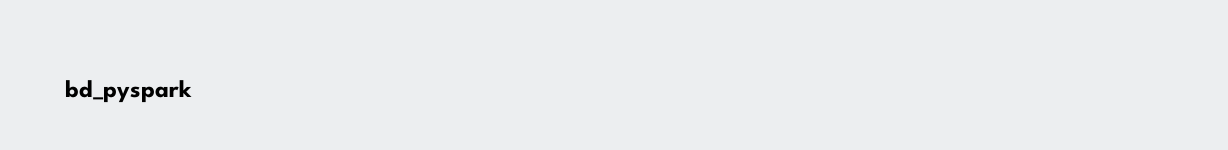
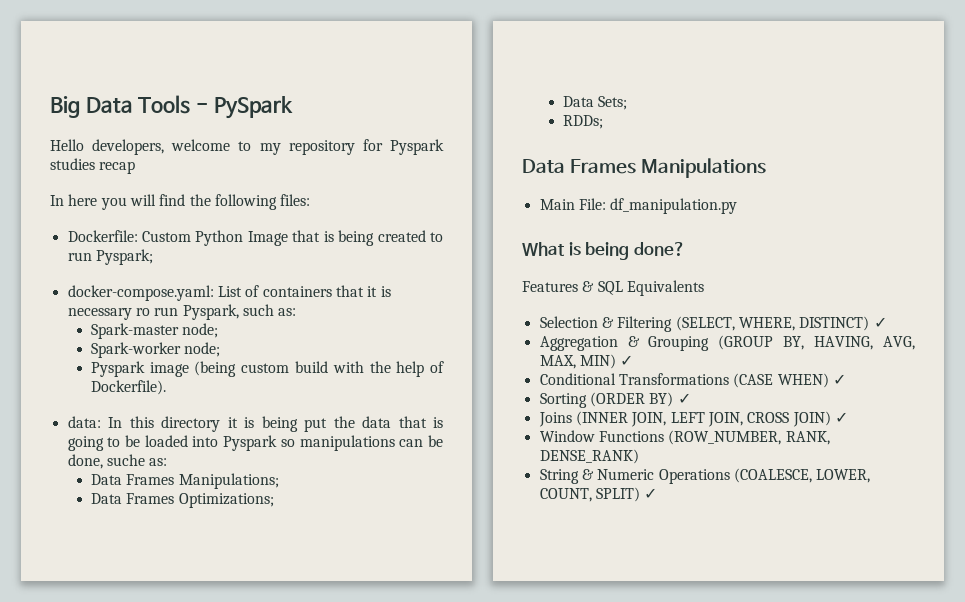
- bd_pyspark
+ Big Data Tools - PySpark
+ Hello developers, welcome to my repository for Pyspark studies recap
+ In here you will find the following files:
+ Dockerfile: Custom Python Image that is being created to run Pyspark;
+ docker-compose.yaml: List of containers that it is necessary ro run Pyspark, such as:
+ Spark-master node;
+ Spark-worker node;
+ Pyspark image (being custom build with the help of Dockerfile).
+ data: In this directory it is being put the data that is going to be loaded into Pyspark so manipulations can be done, suche as:
+ Data Frames Manipulations;
+ Data Frames Optimizations;
+ Data Sets;
+ RDDs;
+ Data Frames Manipulations
+ Main File: df_manipulation.py
+ What is being done?
+ Features & SQL Equivalents
+ Selection & Filtering (SELECT, WHERE, DISTINCT) ✓
+ Aggregation & Grouping (GROUP BY, HAVING, AVG, MAX, MIN) ✓
+ Conditional Transformations (CASE WHEN) ✓
+ Sorting (ORDER BY) ✓
+ Joins (INNER JOIN, LEFT JOIN, CROSS JOIN) ✓
+ Window Functions (ROW_NUMBER, RANK, DENSE_RANK)
+ String & Numeric Operations (COALESCE, LOWER, COUNT, SPLIT) ✓

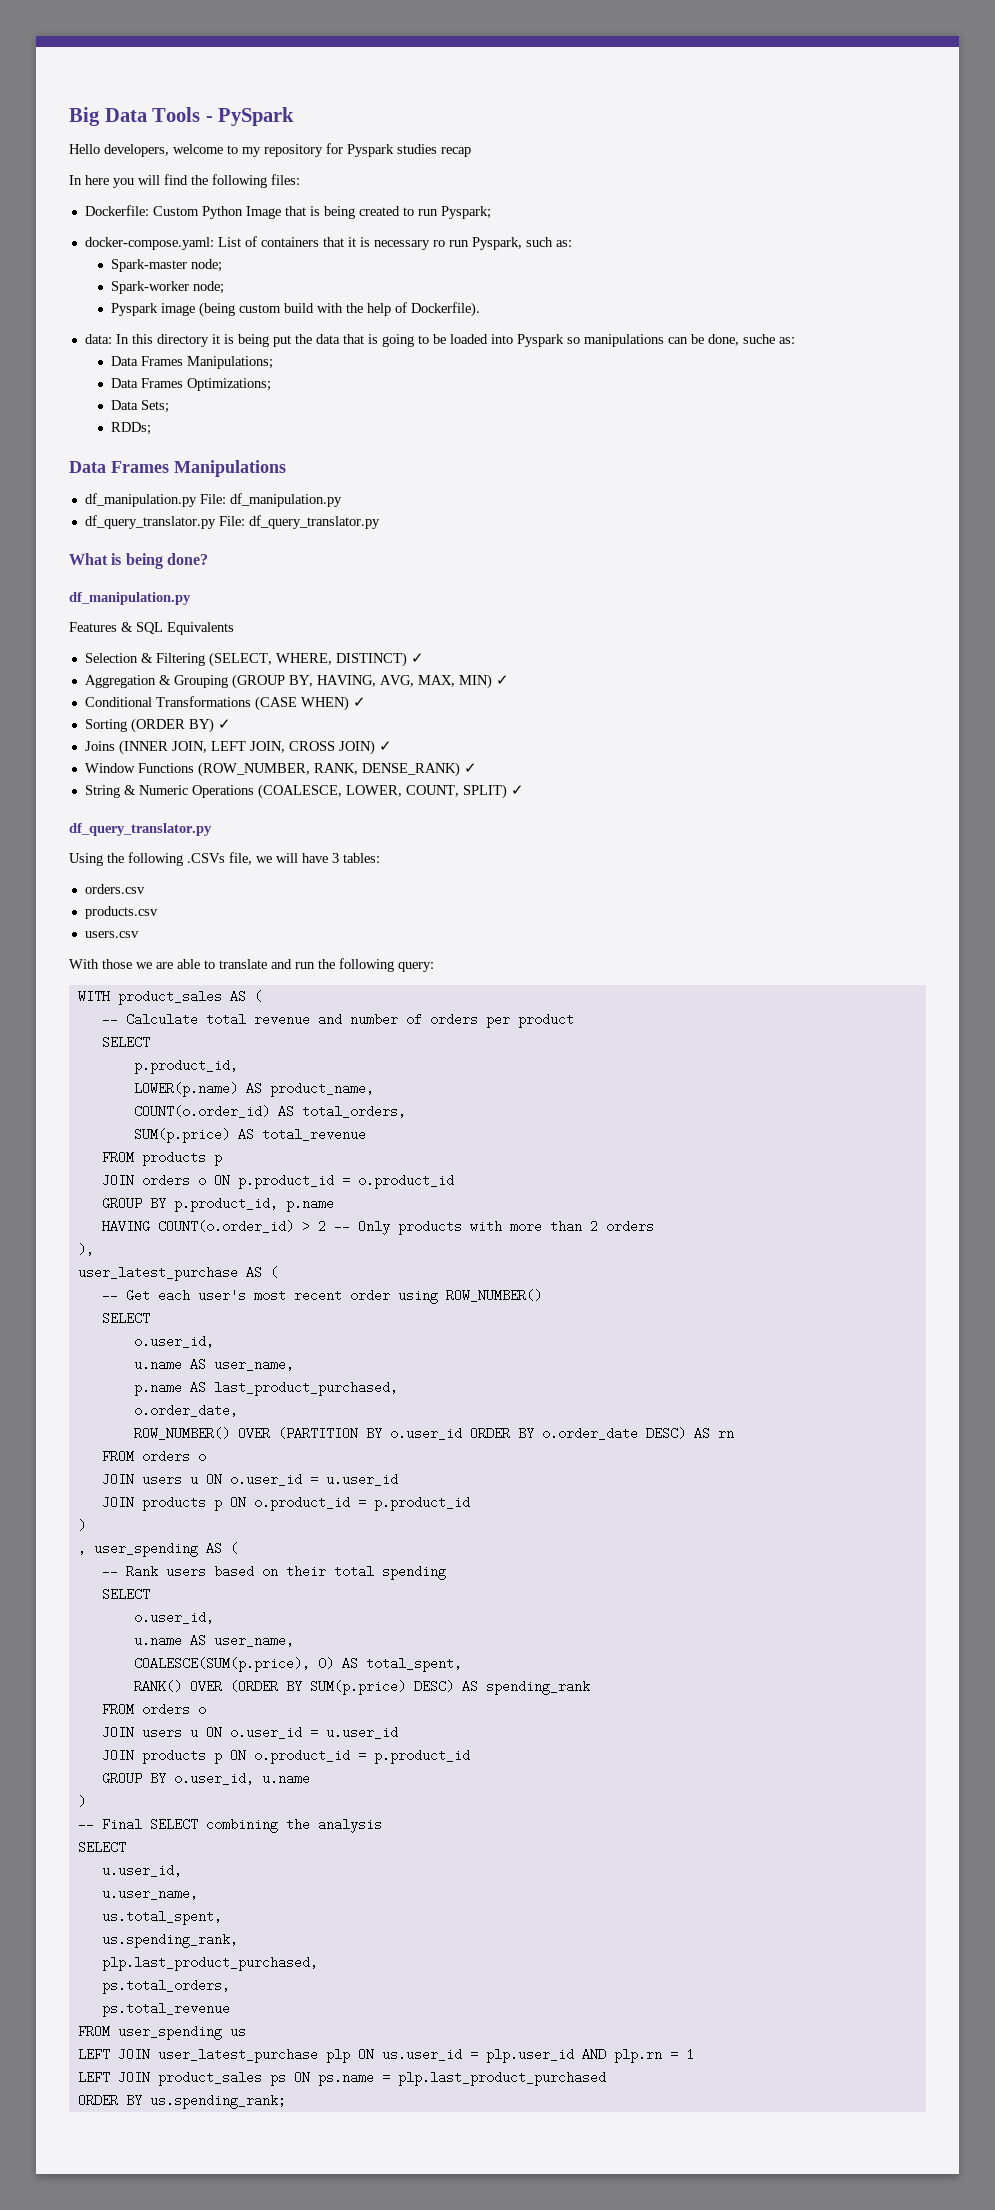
- Main File: df_manipulation.py
+ df_manipulation.py File: df_manipulation.py
+ df_query_translator.py File: df_query_translator.py
  What is being done?
+ df_manipulation.py
- Window Functions (ROW_NUMBER, RANK, DENSE_RANK)
+ Window Functions (ROW_NUMBER, RANK, DENSE_RANK) ✓
  String & Numeric Operations (COALESCE, LOWER, COUNT, SPLIT) ✓
+ df_query_translator.py
+ Using the following .CSVs file, we will have 3 tables:
+ orders.csv
+ products.csv
+ users.csv
+ With those we are able to translate and run the following query:
+ WITH product_sales AS (
+ -- Calculate total revenue and number of orders per product
+ SELECT
+ p.product_id,
+ LOWER(p.name) AS product_name,
+ COUNT(o.order_id) AS total_orders,
+ SUM(p.price) AS total_revenue
+ FROM products p
+ JOIN orders o ON p.product_id = o.product_id
+ GROUP BY p.product_id, p.name
+ HAVING COUNT(o.order_id) > 2 -- Only products with more than 2 orders
+ ),
+ user_latest_purchase AS (
+ -- Get each user's most recent order using ROW_NUMBER()
+ SELECT
+ o.user_id,
+ u.name AS user_name,
+ p.name AS last_product_purchased,
+ o.order_date,
+ ROW_NUMBER() OVER (PARTITION BY o.user_id ORDER BY o.order_date DESC) AS rn
+ FROM orders o
+ JOIN users u ON o.user_id = u.user_id
+ JOIN products p ON o.product_id = p.product_id
+ )
+ , user_spending AS (
+ -- Rank users based on their total spending
+ SELECT
+ o.user_id,
+ u.name AS user_name,
+ COALESCE(SUM(p.price), 0) AS total_spent,
+ RANK() OVER (ORDER BY SUM(p.price) DESC) AS spending_rank
+ FROM orders o
+ JOIN users u ON o.user_id = u.user_id
+ JOIN products p ON o.product_id = p.product_id
+ GROUP BY o.user_id, u.name
+ )
+ -- Final SELECT combining the analysis
+ SELECT
+ u.user_id,
+ u.user_name,
+ us.total_spent,
+ us.spending_rank,
+ plp.last_product_purchased,
+ ps.total_orders,
+ ps.total_revenue
+ FROM user_spending us
+ LEFT JOIN user_latest_purchase plp ON us.user_id = plp.user_id AND plp.rn = 1
+ LEFT JOIN product_sales ps ON ps.name = plp.last_product_purchased
+ ORDER BY us.spending_rank;

